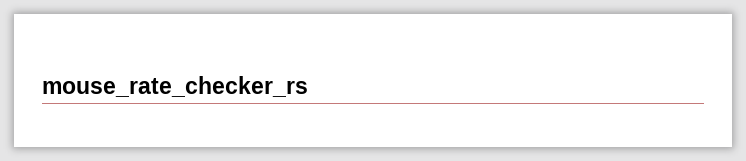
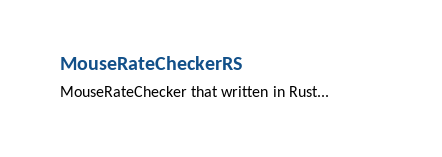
- mouse_rate_checker_rs
+ MouseRateCheckerRS
+ MouseRateChecker that written in Rust...

